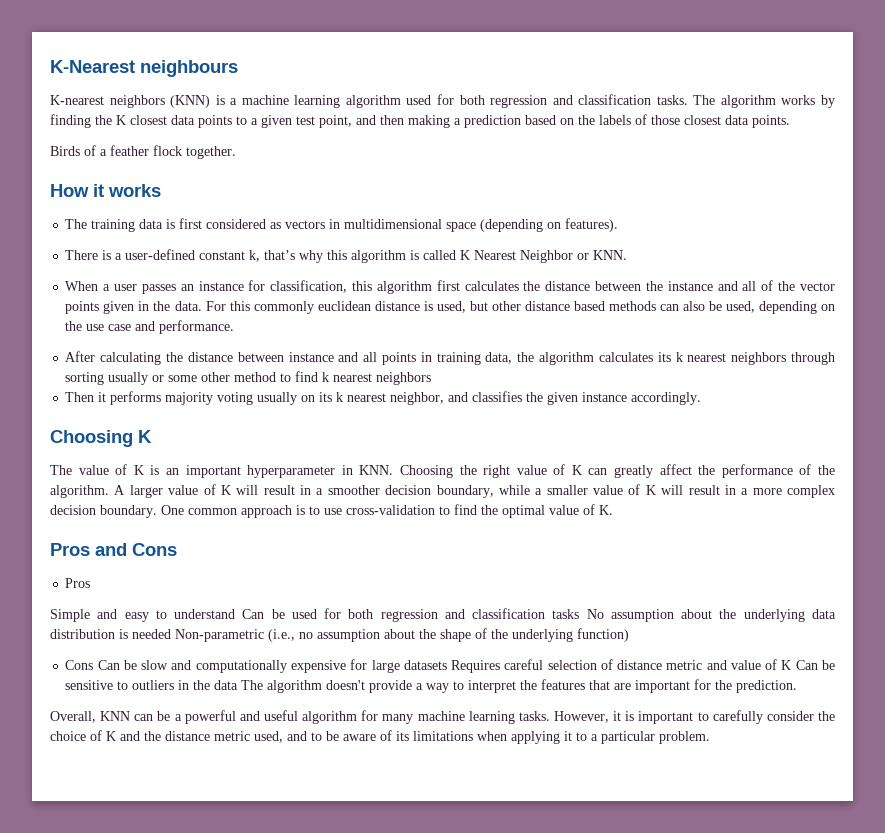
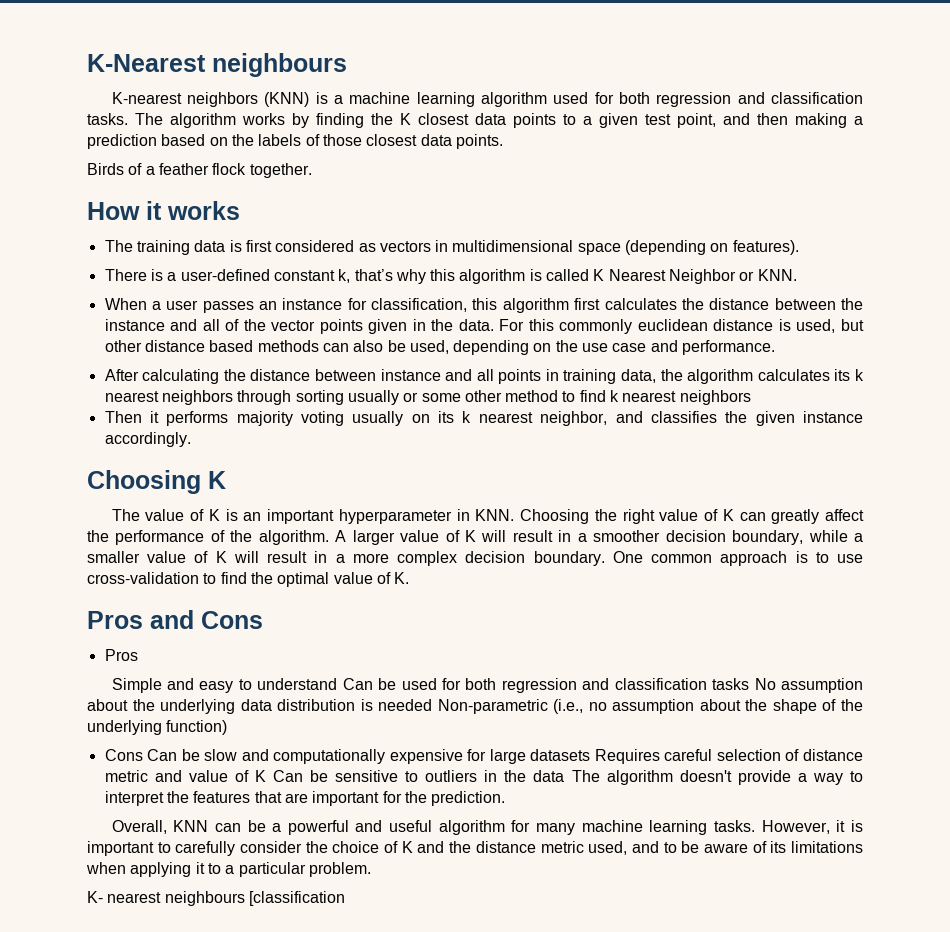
+ K- nearest neighbours [classification

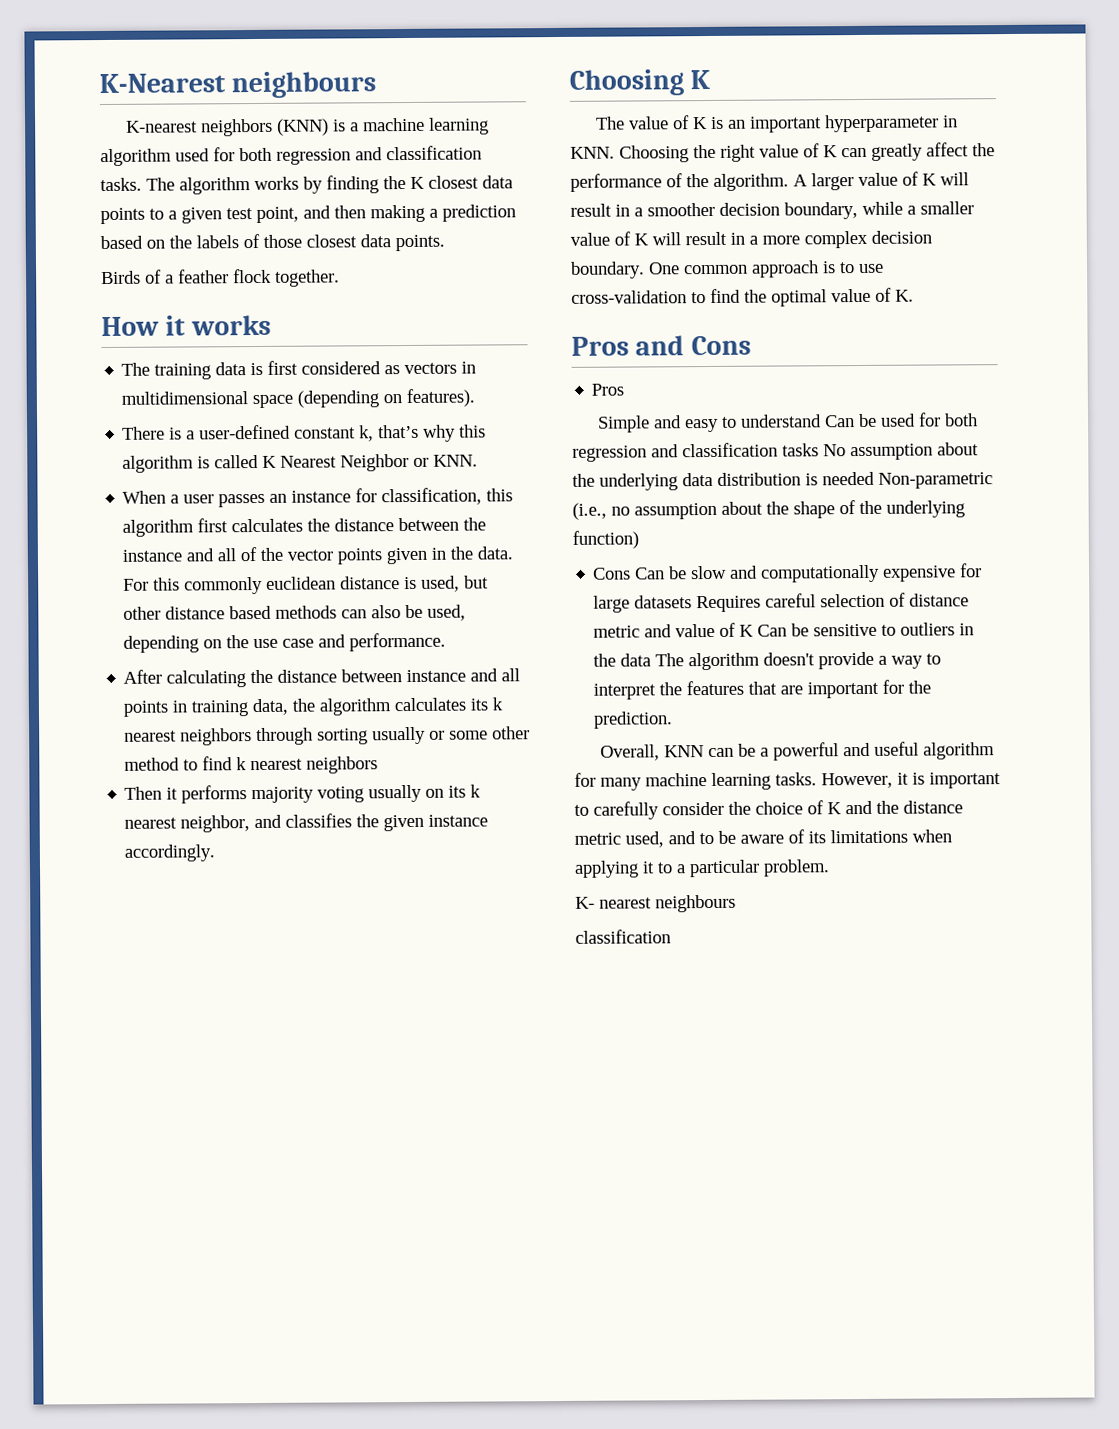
- K- nearest neighbours [classification
+ K- nearest neighbours
+ classification

